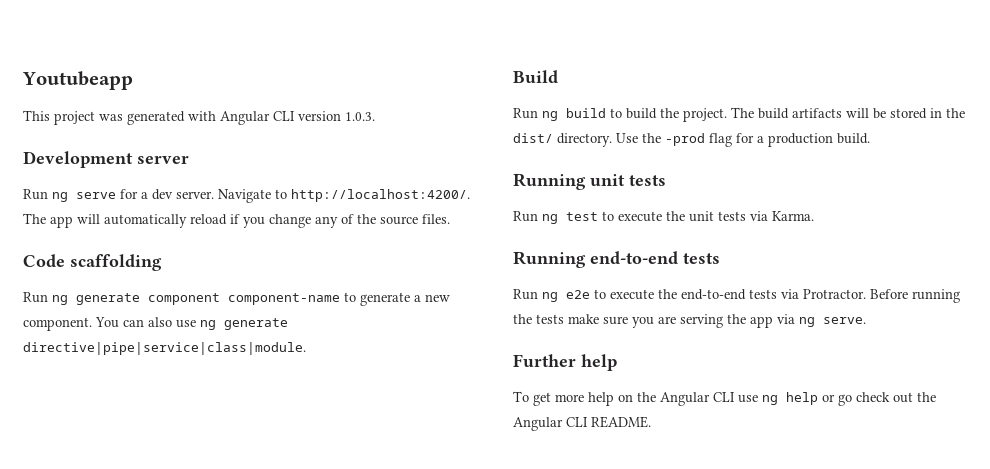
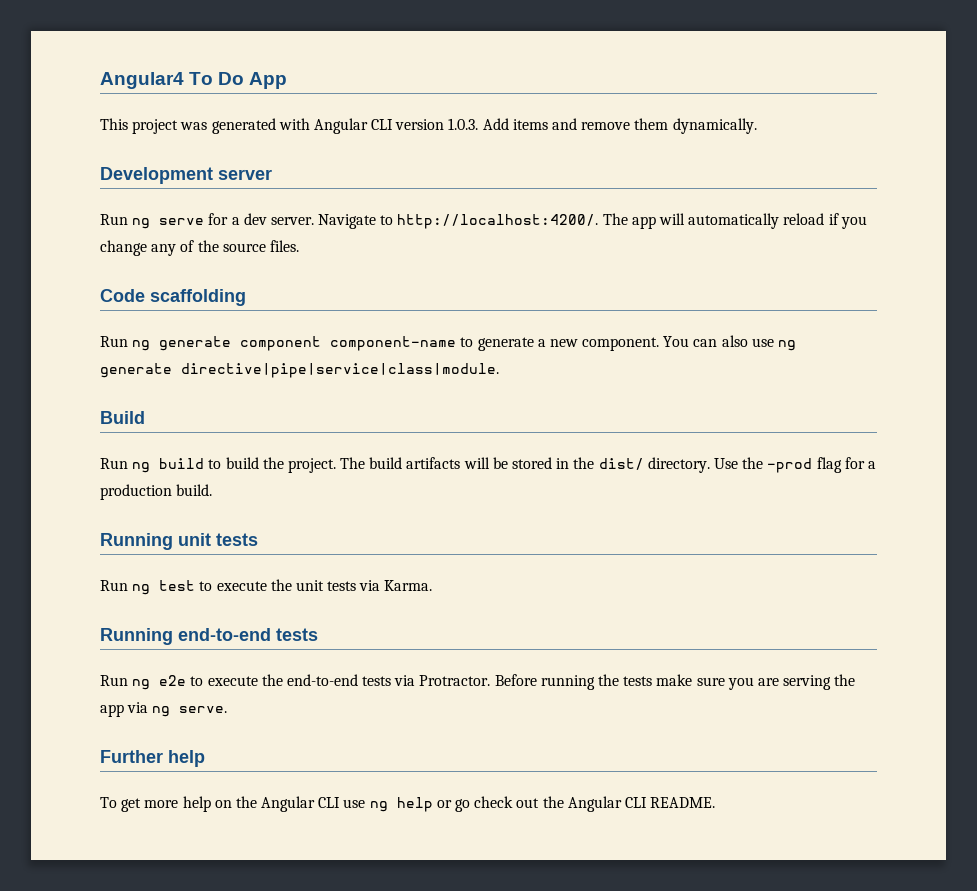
- Youtubeapp
+ Angular4 To Do App
- This project was generated with Angular CLI version 1.0.3.
+ This project was generated with Angular CLI version 1.0.3. Add items and remove them dynamically.

